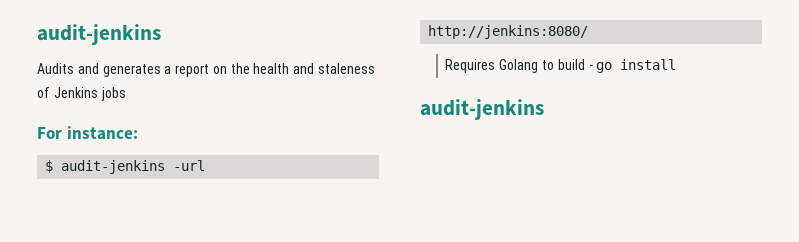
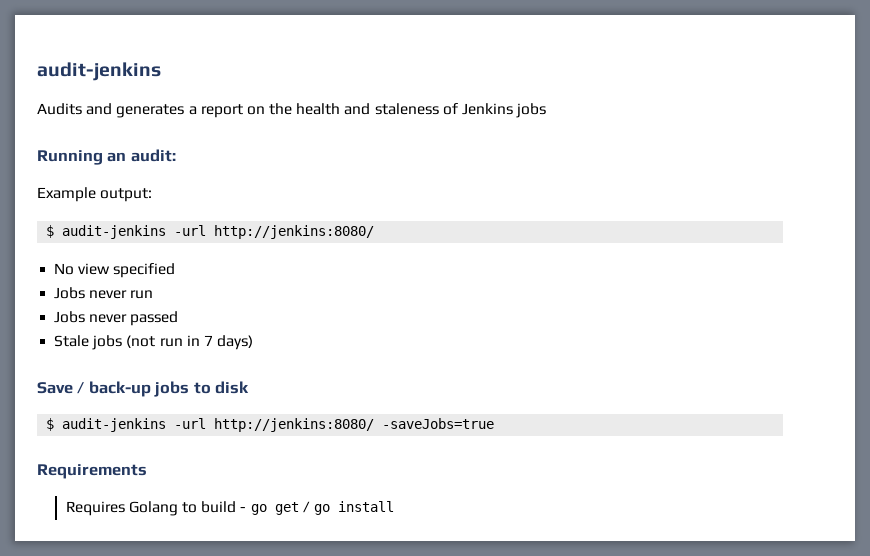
- For instance:
+ Running an audit:
+ Example output:
  $ audit-jenkins -url http://jenkins:8080/
+ No view specified
+ Jobs never run
+ Jobs never passed
+ Stale jobs (not run in 7 days)
+ Save / back-up jobs to disk
+ $ audit-jenkins -url http://jenkins:8080/ -saveJobs=true
+ Requirements
- Requires Golang to build - go install
- audit-jenkins
+ Requires Golang to build - go get / go install

